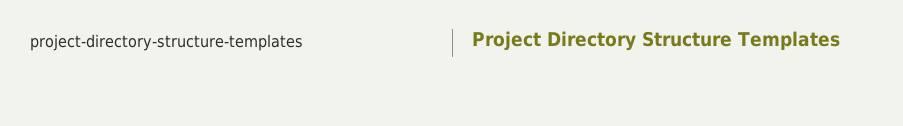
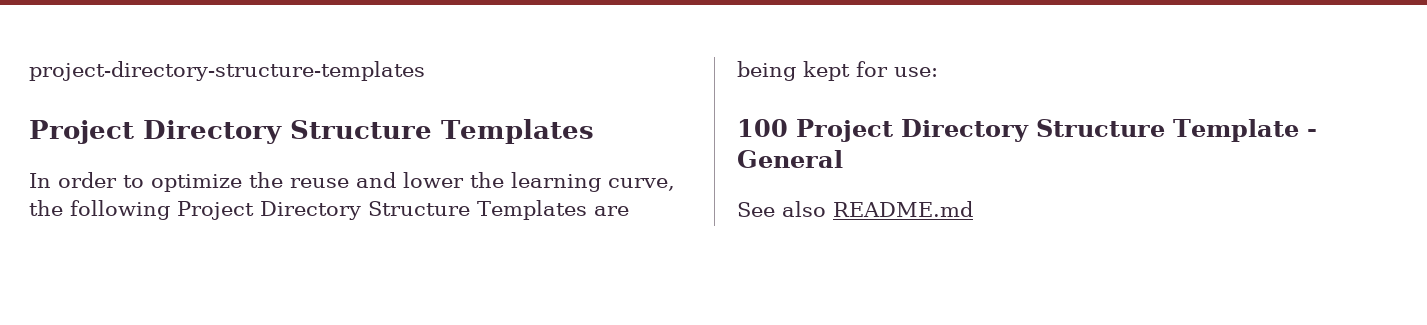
+ In order to optimize the reuse and lower the learning curve, the following Project Directory Structure Templates are being kept for use:
+ 100 Project Directory Structure Template - General
+ See also README.md

